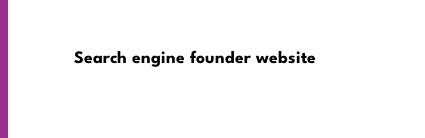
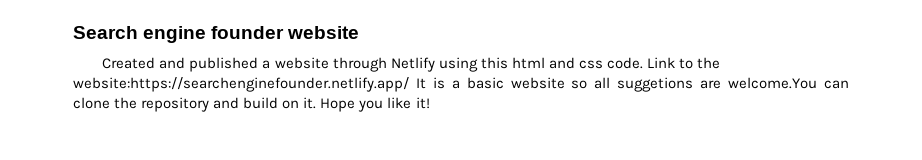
+ Created and published a website through Netlify using this html and css code. Link to the website:https://searchenginefounder.netlify.app/ It is a basic website so all suggetions are welcome.You can clone the repository and build on it. Hope you like it!

